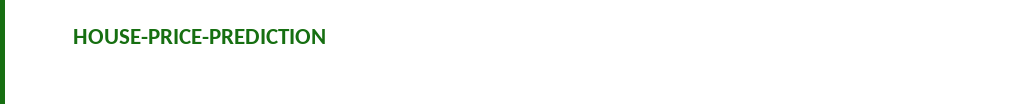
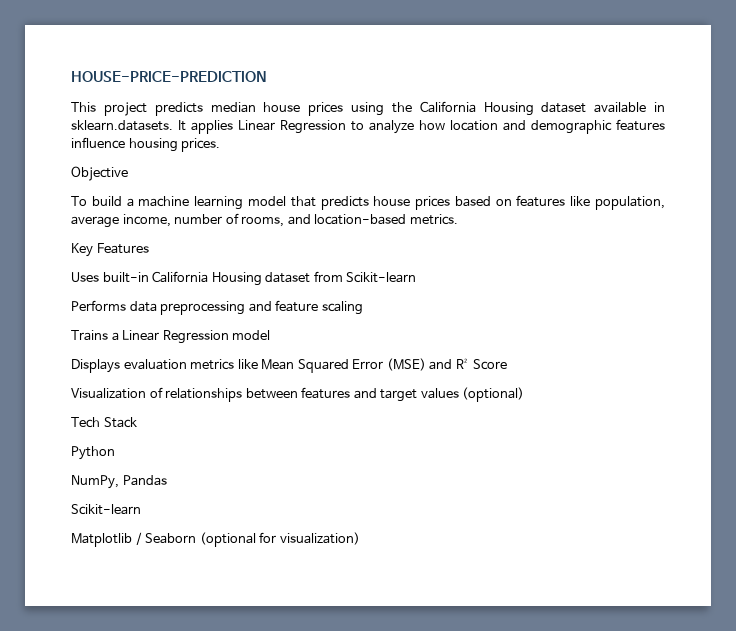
+ This project predicts median house prices using the California Housing dataset available in sklearn.datasets. It applies Linear Regression to analyze how location and demographic features influence housing prices.
+ Objective
+ To build a machine learning model that predicts house prices based on features like population, average income, number of rooms, and location-based metrics.
+ Key Features
+ Uses built-in California Housing dataset from Scikit-learn
+ Performs data preprocessing and feature scaling
+ Trains a Linear Regression model
+ Displays evaluation metrics like Mean Squared Error (MSE) and R² Score
+ Visualization of relationships between features and target values (optional)
+ Tech Stack
+ Python
+ NumPy, Pandas
+ Scikit-learn
+ Matplotlib / Seaborn (optional for visualization)

